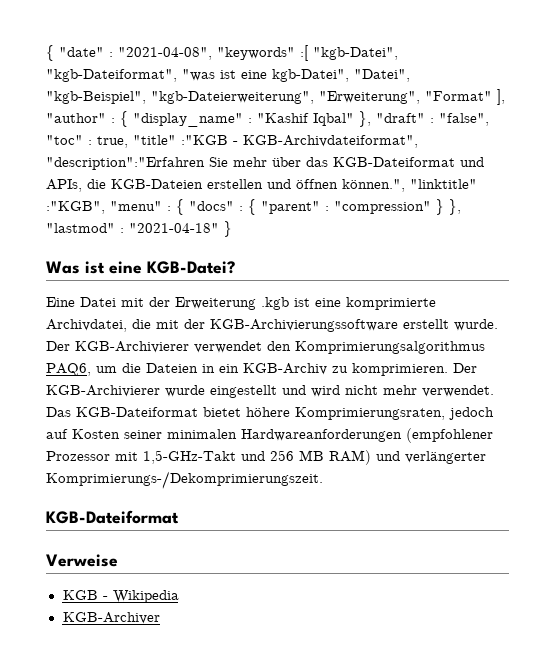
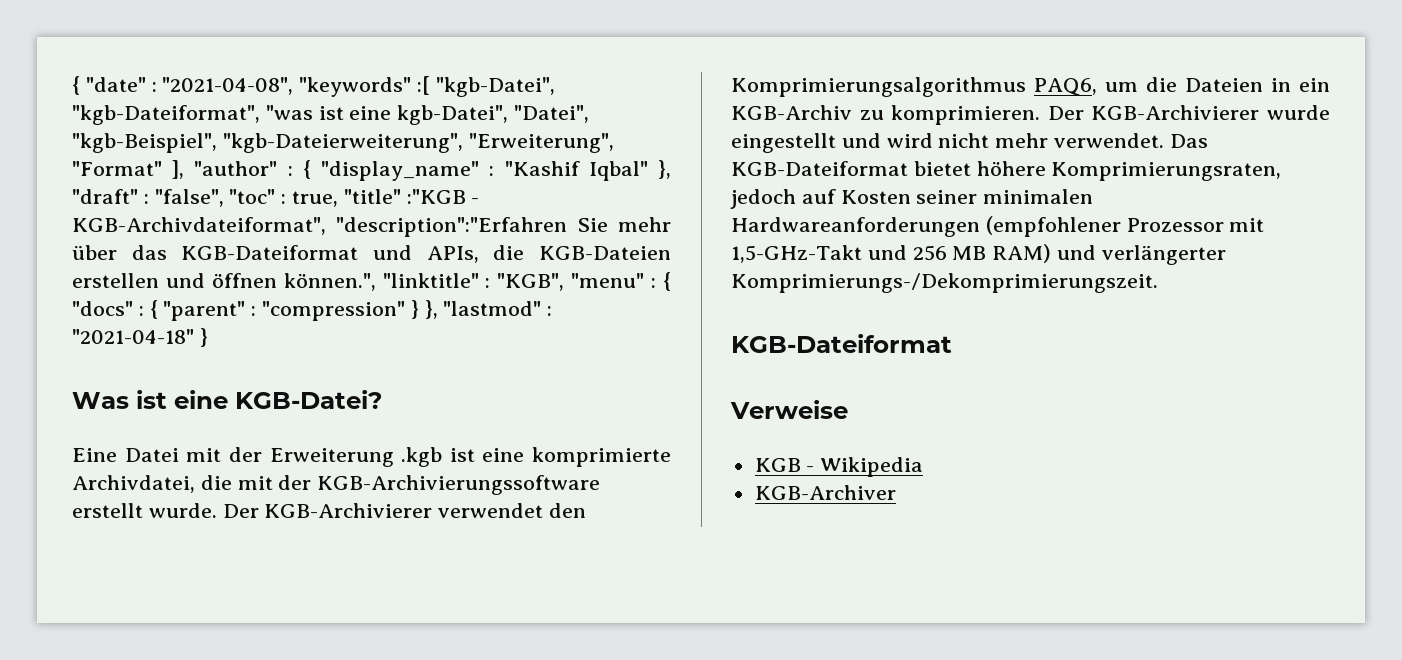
- true, "title" :"KGB - KGB-Archivdateiformat", "description":"Erfahren Sie mehr über das KGB-Dateiformat und APIs, die KGB-Dateien erstellen und öffnen können.", "linktitle" :"KGB", "menu" :
+ true, "title" :"KGB - KGB-Archivdateiformat", "description":"Erfahren Sie mehr über das KGB-Dateiformat und APIs, die KGB-Dateien erstellen und öffnen können.", "linktitle" : "KGB", "menu" :

